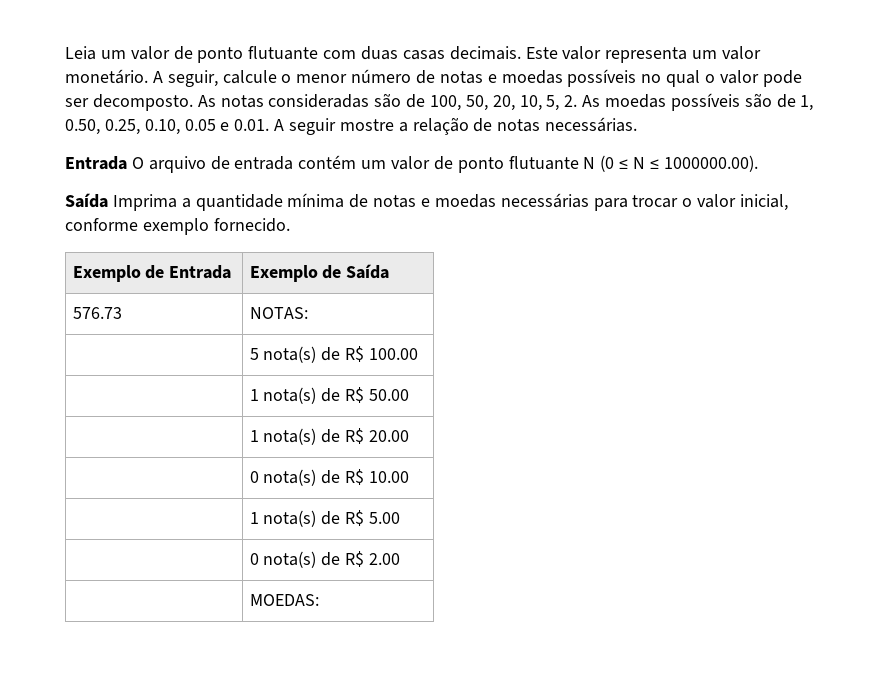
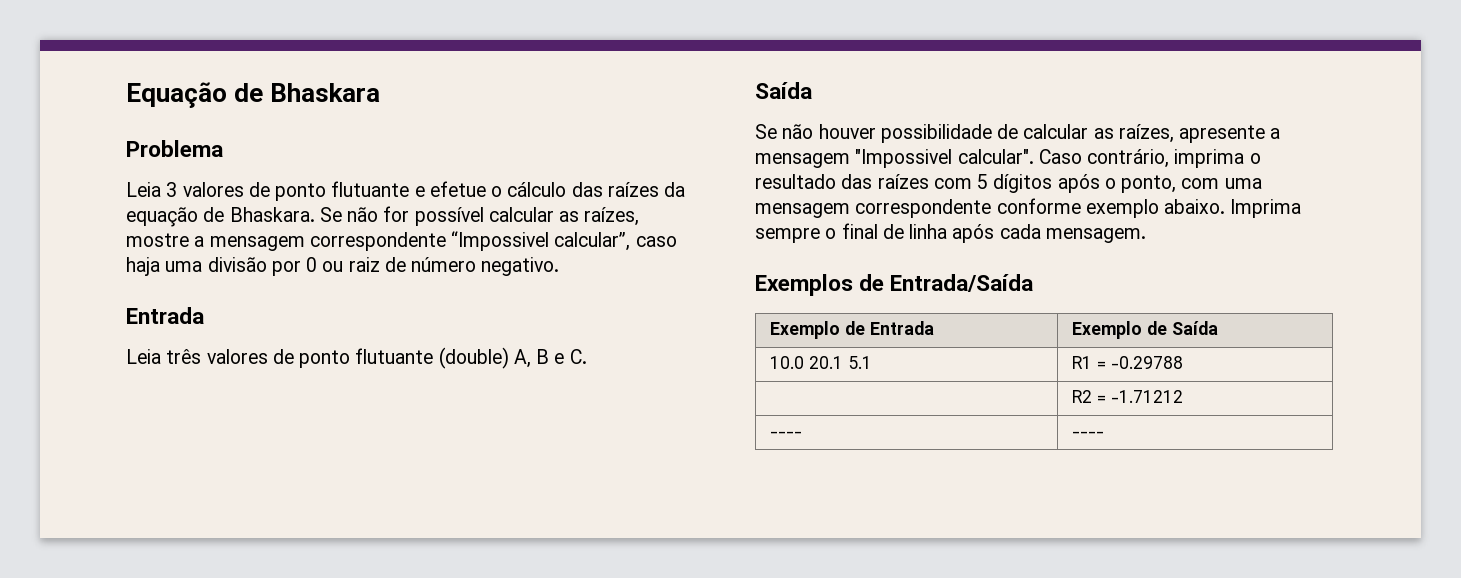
- Leia um valor de ponto flutuante com duas casas decimais. Este valor representa um valor monetário. A seguir, calcule o menor número de notas e moedas possíveis no qual o valor pode ser decomposto. As notas consideradas são de 100, 50, 20, 10, 5, 2. As moedas possíveis são de 1, 0.50, 0.25, 0.10, 0.05 e 0.01. A seguir mostre a relação de notas necessárias.
- Entrada O arquivo de entrada contém um valor de ponto flutuante N (0 ≤ N ≤ 1000000.00).
- Saída Imprima a quantidade mínima de notas e moedas necessárias para trocar o valor inicial, conforme exemplo fornecido.
+ Equação de Bhaskara
+ Problema
+ Leia 3 valores de ponto flutuante e efetue o cálculo das raízes da equação de Bhaskara. Se não for possível calcular as raízes, mostre a mensagem correspondente “Impossivel calcular”, caso haja uma divisão por 0 ou raiz de número negativo.
+ Entrada
+ Leia três valores de ponto flutuante (double) A, B e C.
+ Saída
+ Se não houver possibilidade de calcular as raízes, apresente a mensagem "Impossivel calcular". Caso contrário, imprima o resultado das raízes com 5 dígitos após o ponto, com uma mensagem correspondente conforme exemplo abaixo. Imprima sempre o final de linha após cada mensagem.
+ Exemplos de Entrada/Saída
- 576.73 | NOTAS:
- | 5 nota(s) de R$ 100.00
- | 1 nota(s) de R$ 50.00
- | 1 nota(s) de R$ 20.00
- | 0 nota(s) de R$ 10.00
- | 1 nota(s) de R$ 5.00
- | 0 nota(s) de R$ 2.00
- | MOEDAS:
+ 10.0 20.1 5.1 | R1 = -0.29788
+ | R2 = -1.71212
+ ---- | ----

